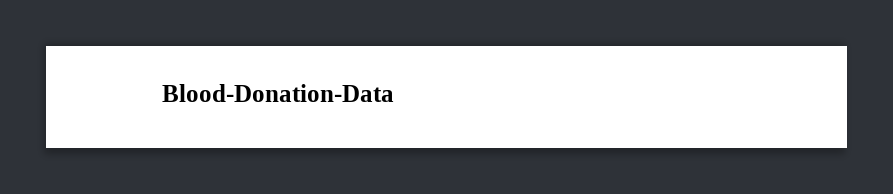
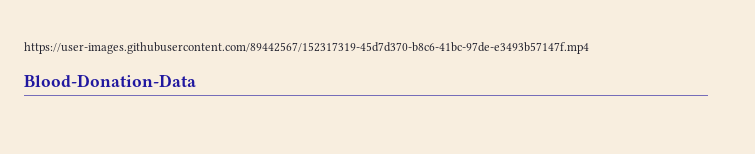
+ https://user-images.githubusercontent.com/89442567/152317319-45d7d370-b8c6-41bc-97de-e3493b57147f.mp4

